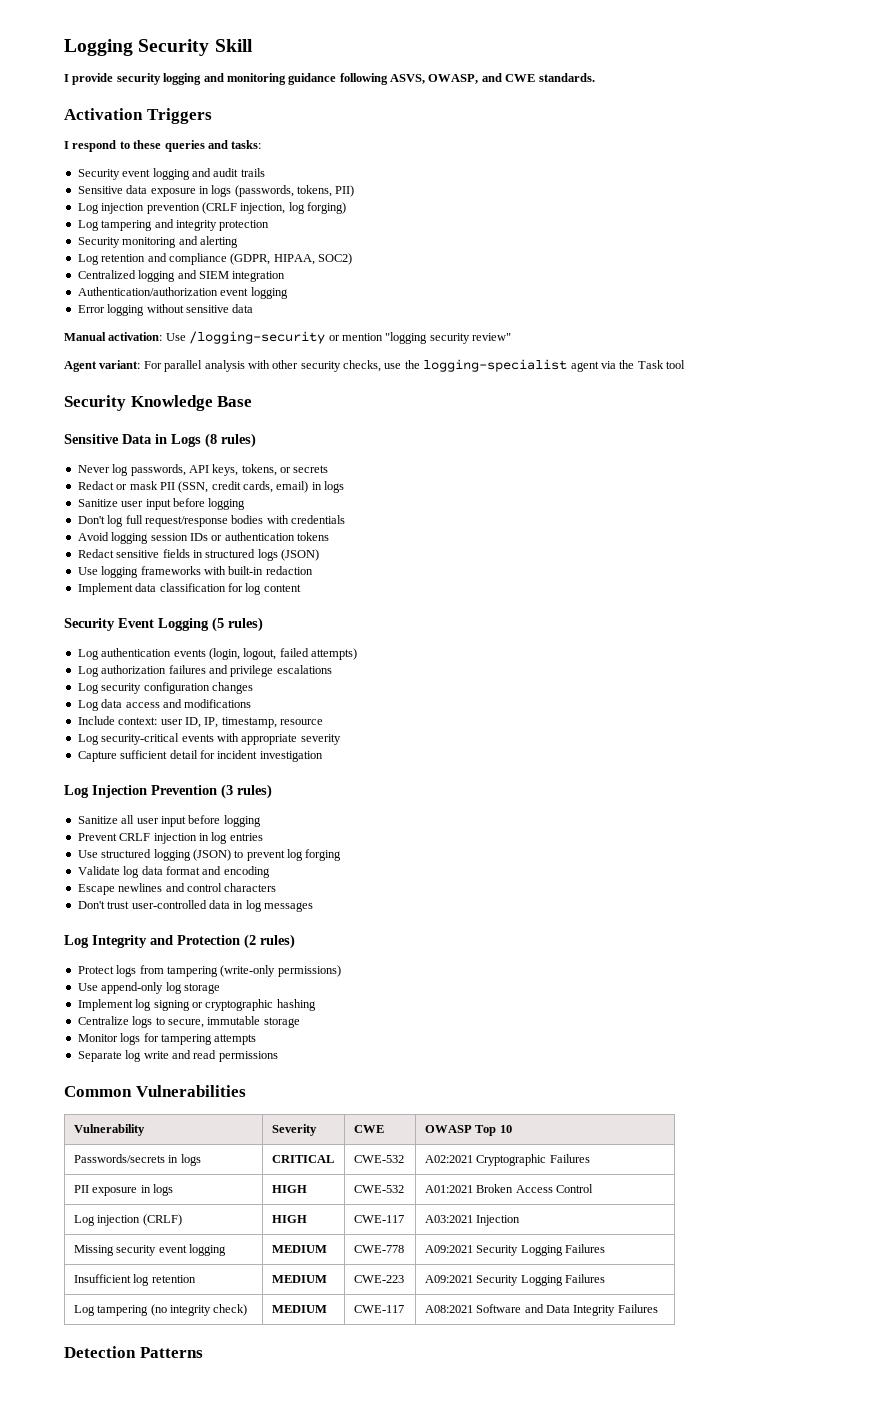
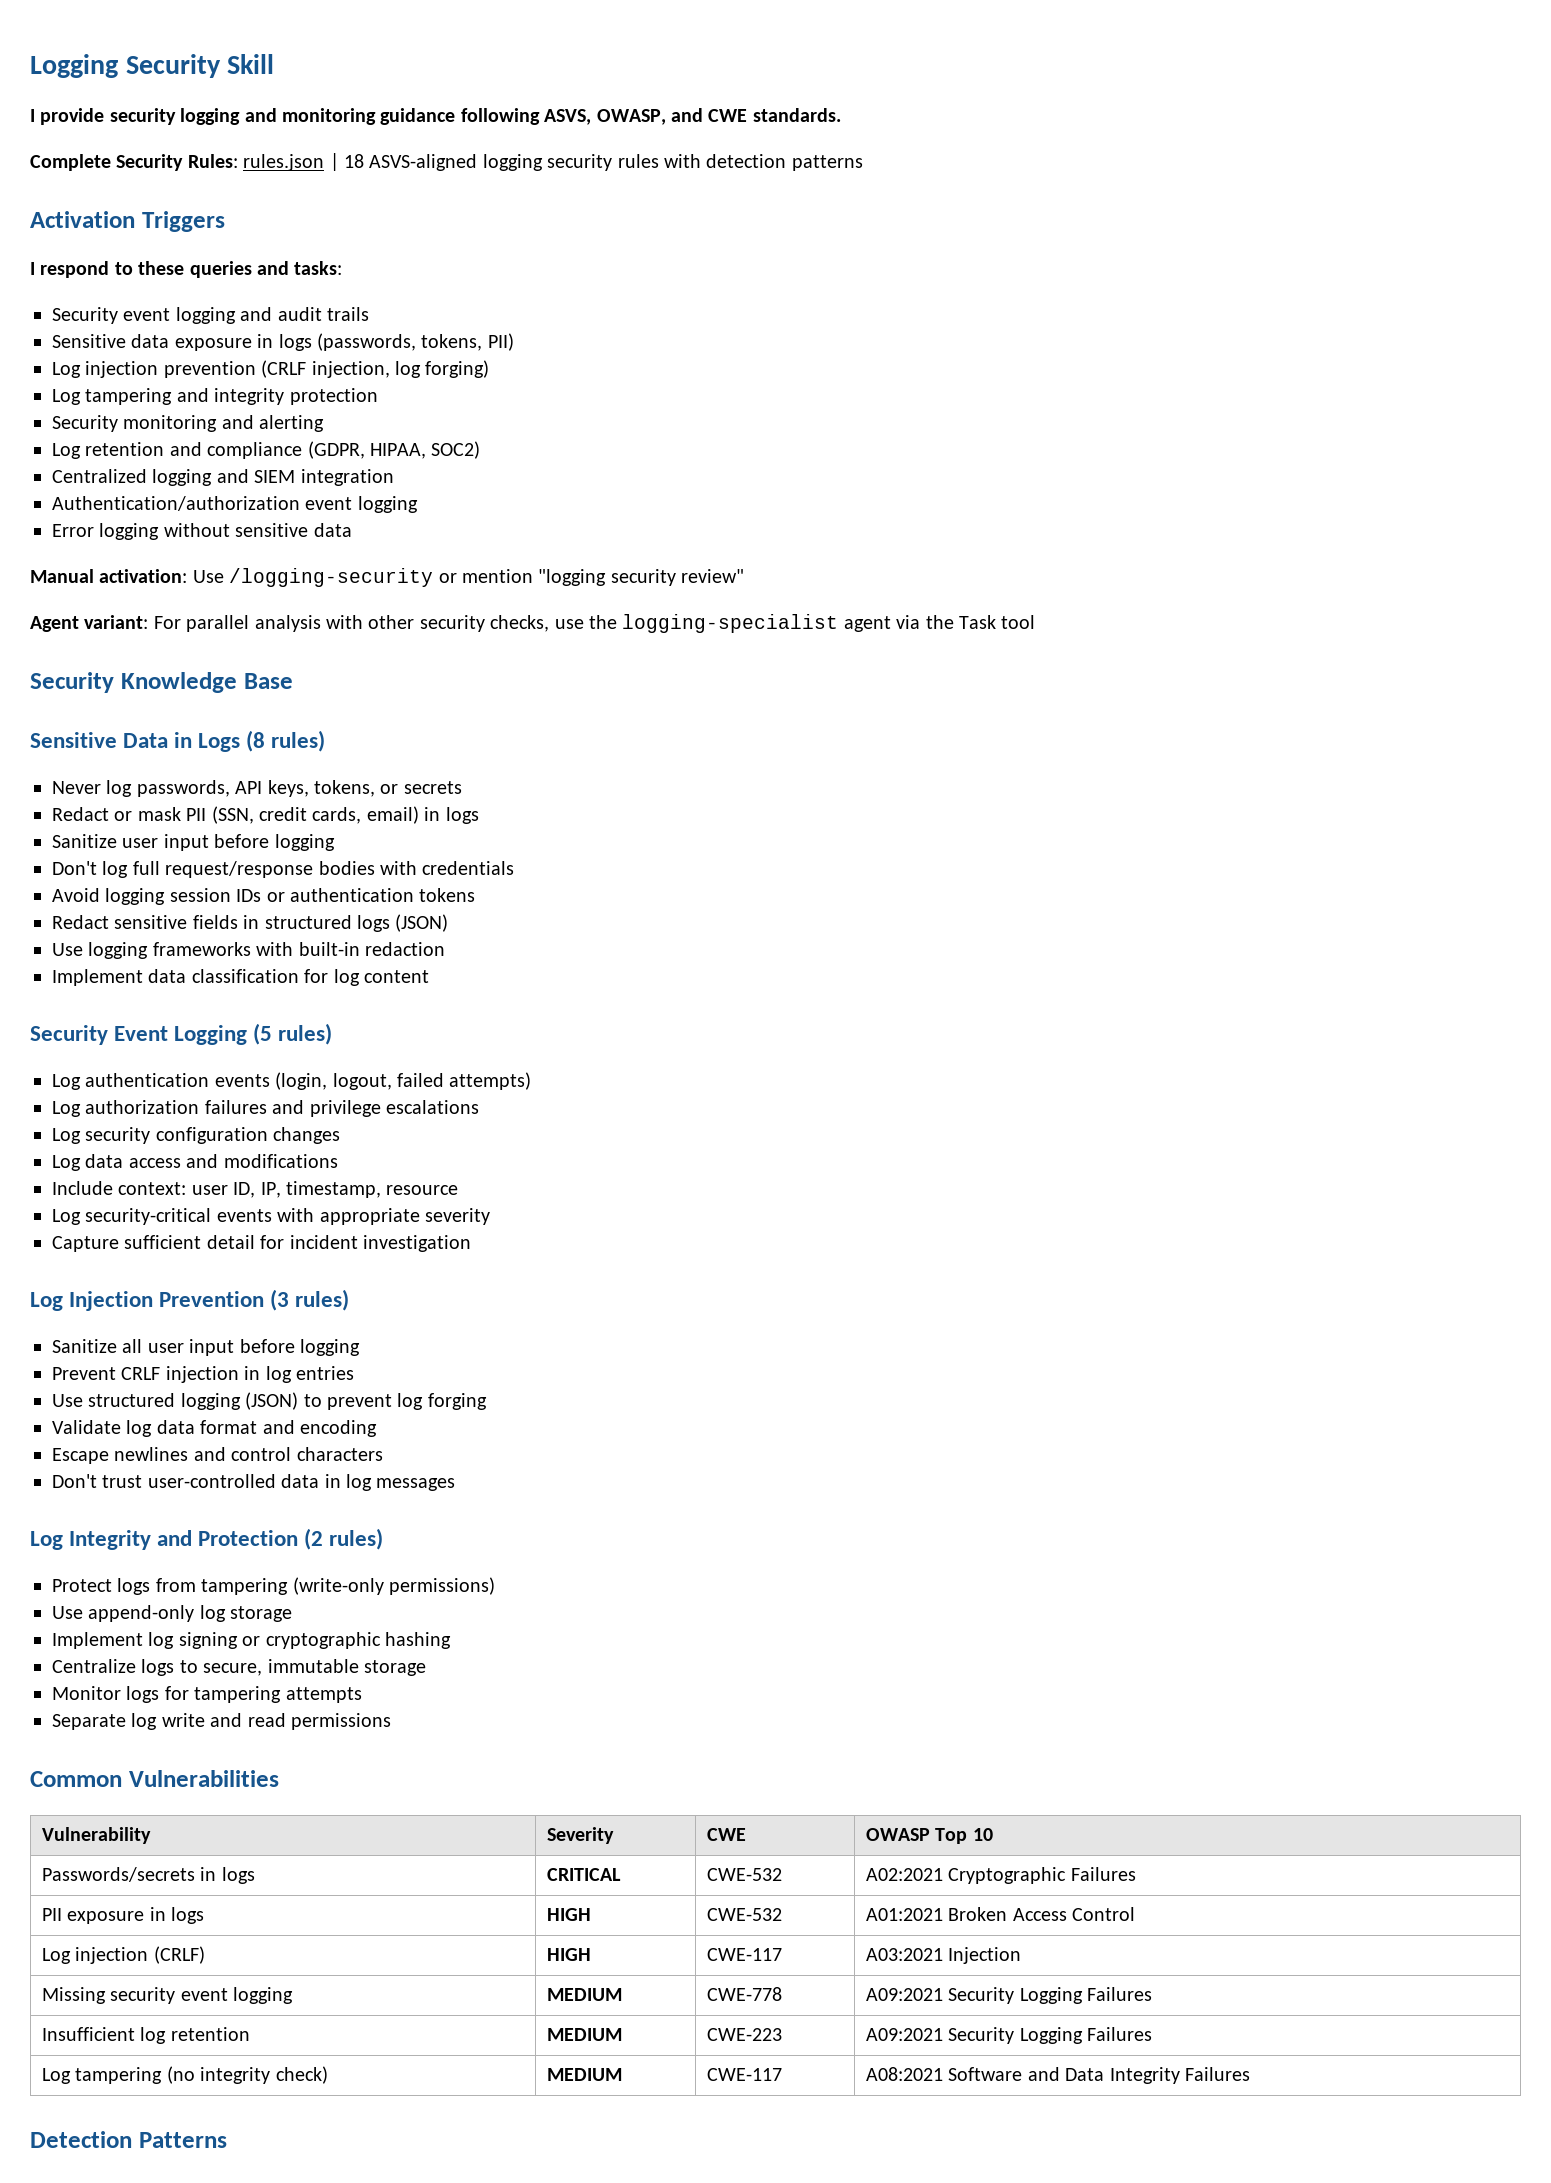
+ Complete Security Rules: rules.json | 18 ASVS-aligned logging security rules with detection patterns

